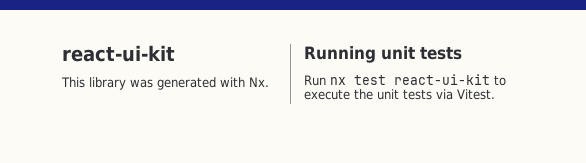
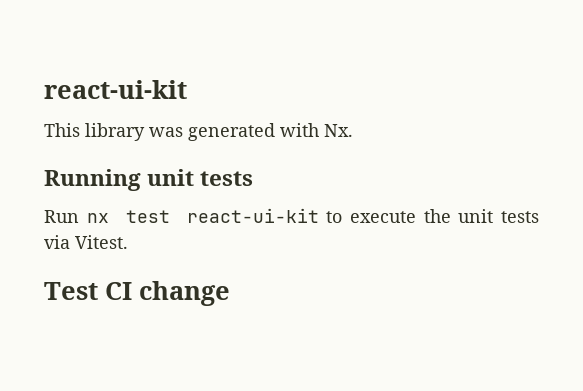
+ Test CI change

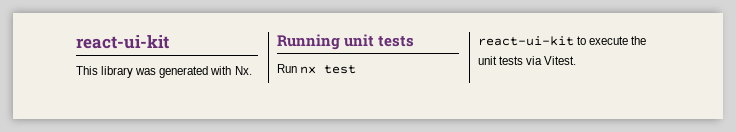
- Test CI change

